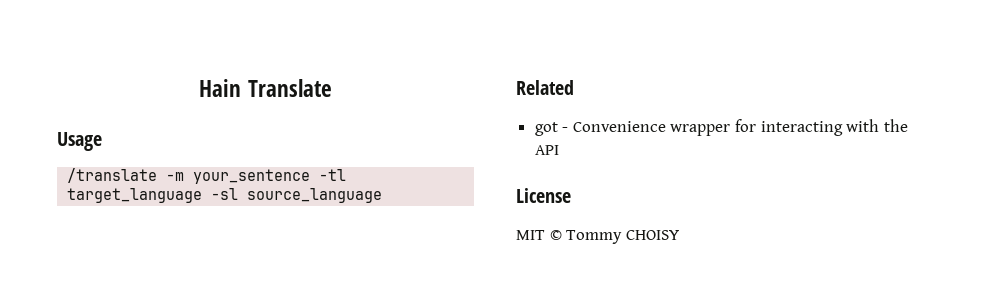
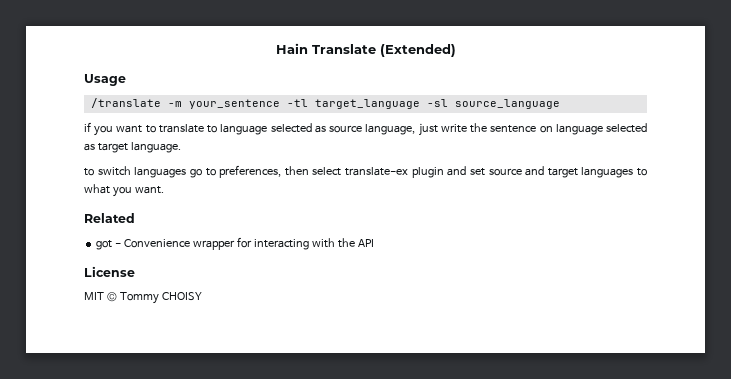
- Hain Translate
+ Hain Translate (Extended)
+ if you want to translate to language selected as source language, just write the sentence on language selected as target language.
+ to switch languages go to preferences, then select translate-ex plugin and set source and target languages to what you want.

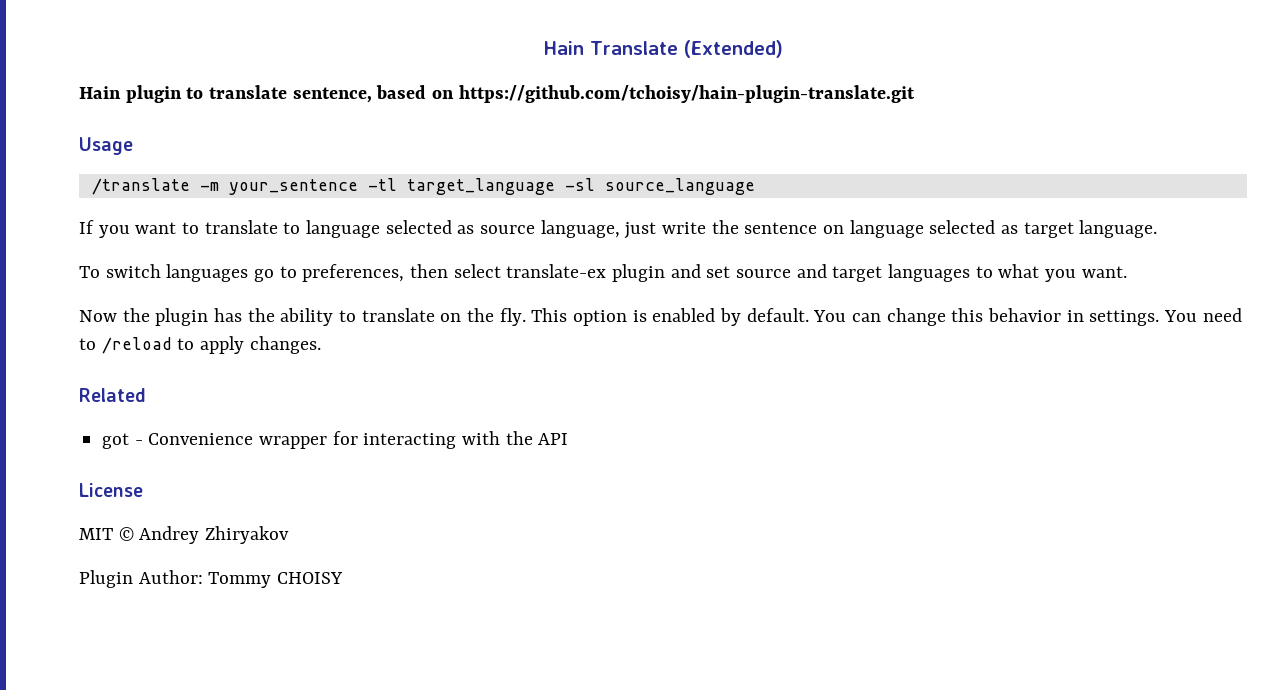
+ Hain plugin to translate sentence, based on https://github.com/tchoisy/hain-plugin-translate.git
- if you want to translate to language selected as source language, just write the sentence on language selected as target language.
+ If you want to translate to language selected as source language, just write the sentence on language selected as target language.
- to switch languages go to preferences, then select translate-ex plugin and set source and target languages to what you want.
+ To switch languages go to preferences, then select translate-ex plugin and set source and target languages to what you want.
+ Now the plugin has the ability to translate on the fly. This option is enabled by default. You can change this behavior in settings. You need to /reload to apply changes.
- MIT © Tommy CHOISY
+ MIT © Andrey Zhiryakov
+ Plugin Author: Tommy CHOISY

